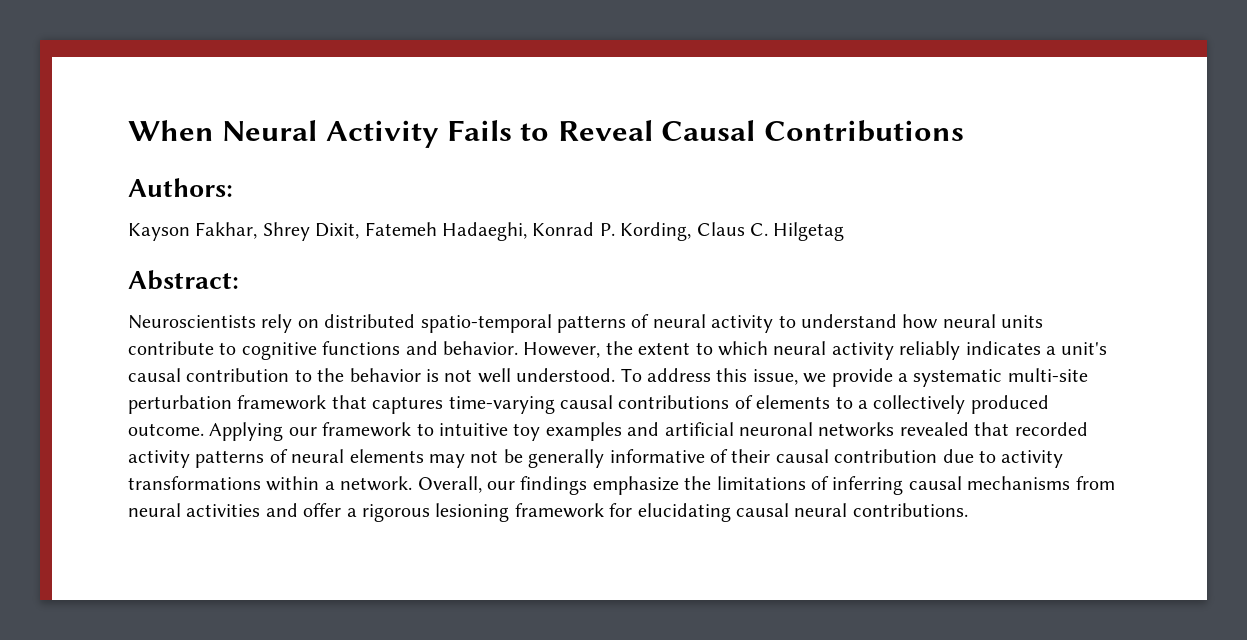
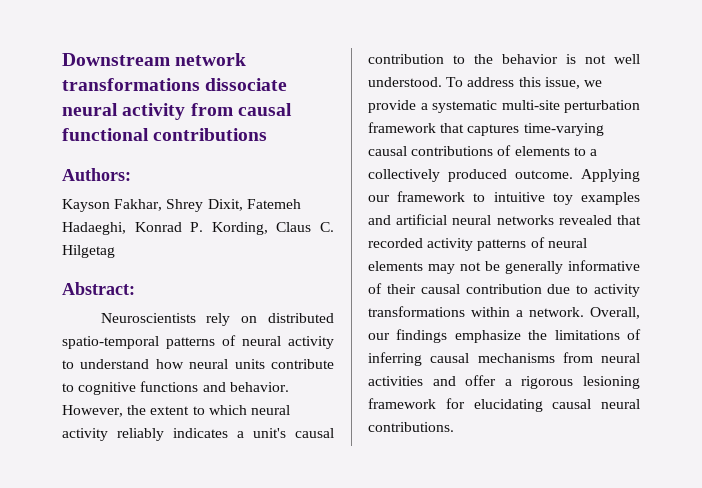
- When Neural Activity Fails to Reveal Causal Contributions
+ Downstream network transformations dissociate neural activity from causal functional contributions
- Applying our framework to intuitive toy examples and artificial neuronal networks revealed that recorded activity patterns of neural elements may not be generally informative of their causal contribution due to activity transformations within a network.
+ Applying our framework to intuitive toy examples and artificial neural networks revealed that recorded activity patterns of neural elements may not be generally informative of their causal contribution due to activity transformations within a network.

